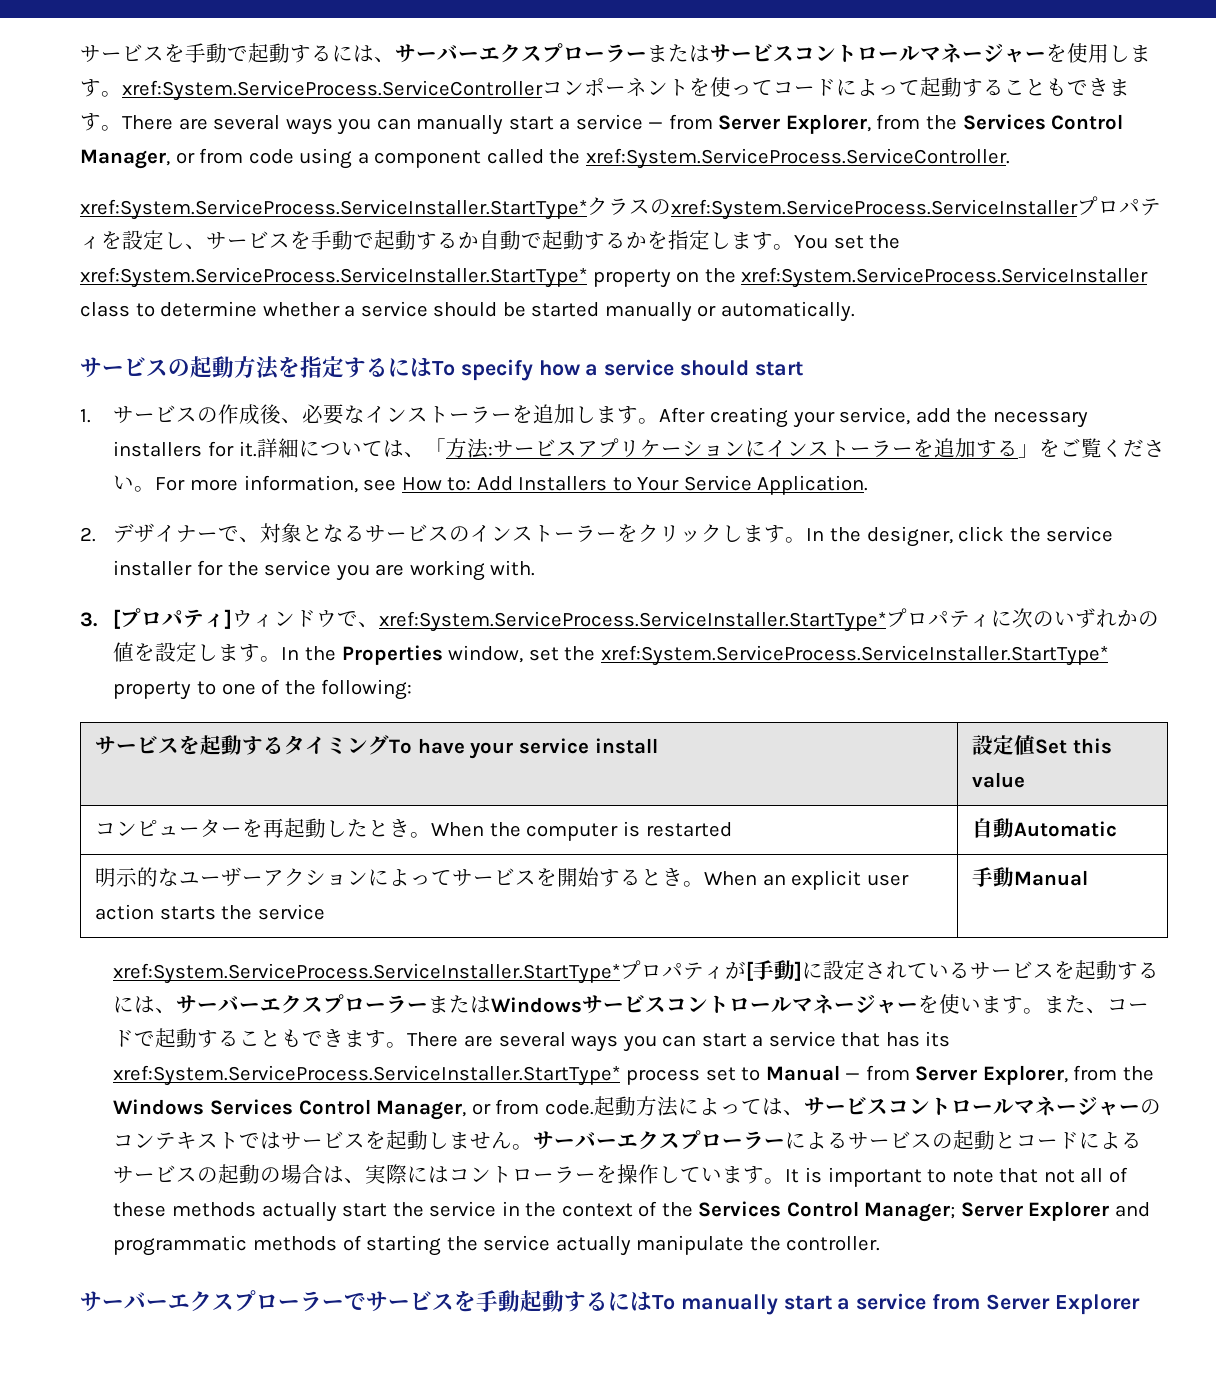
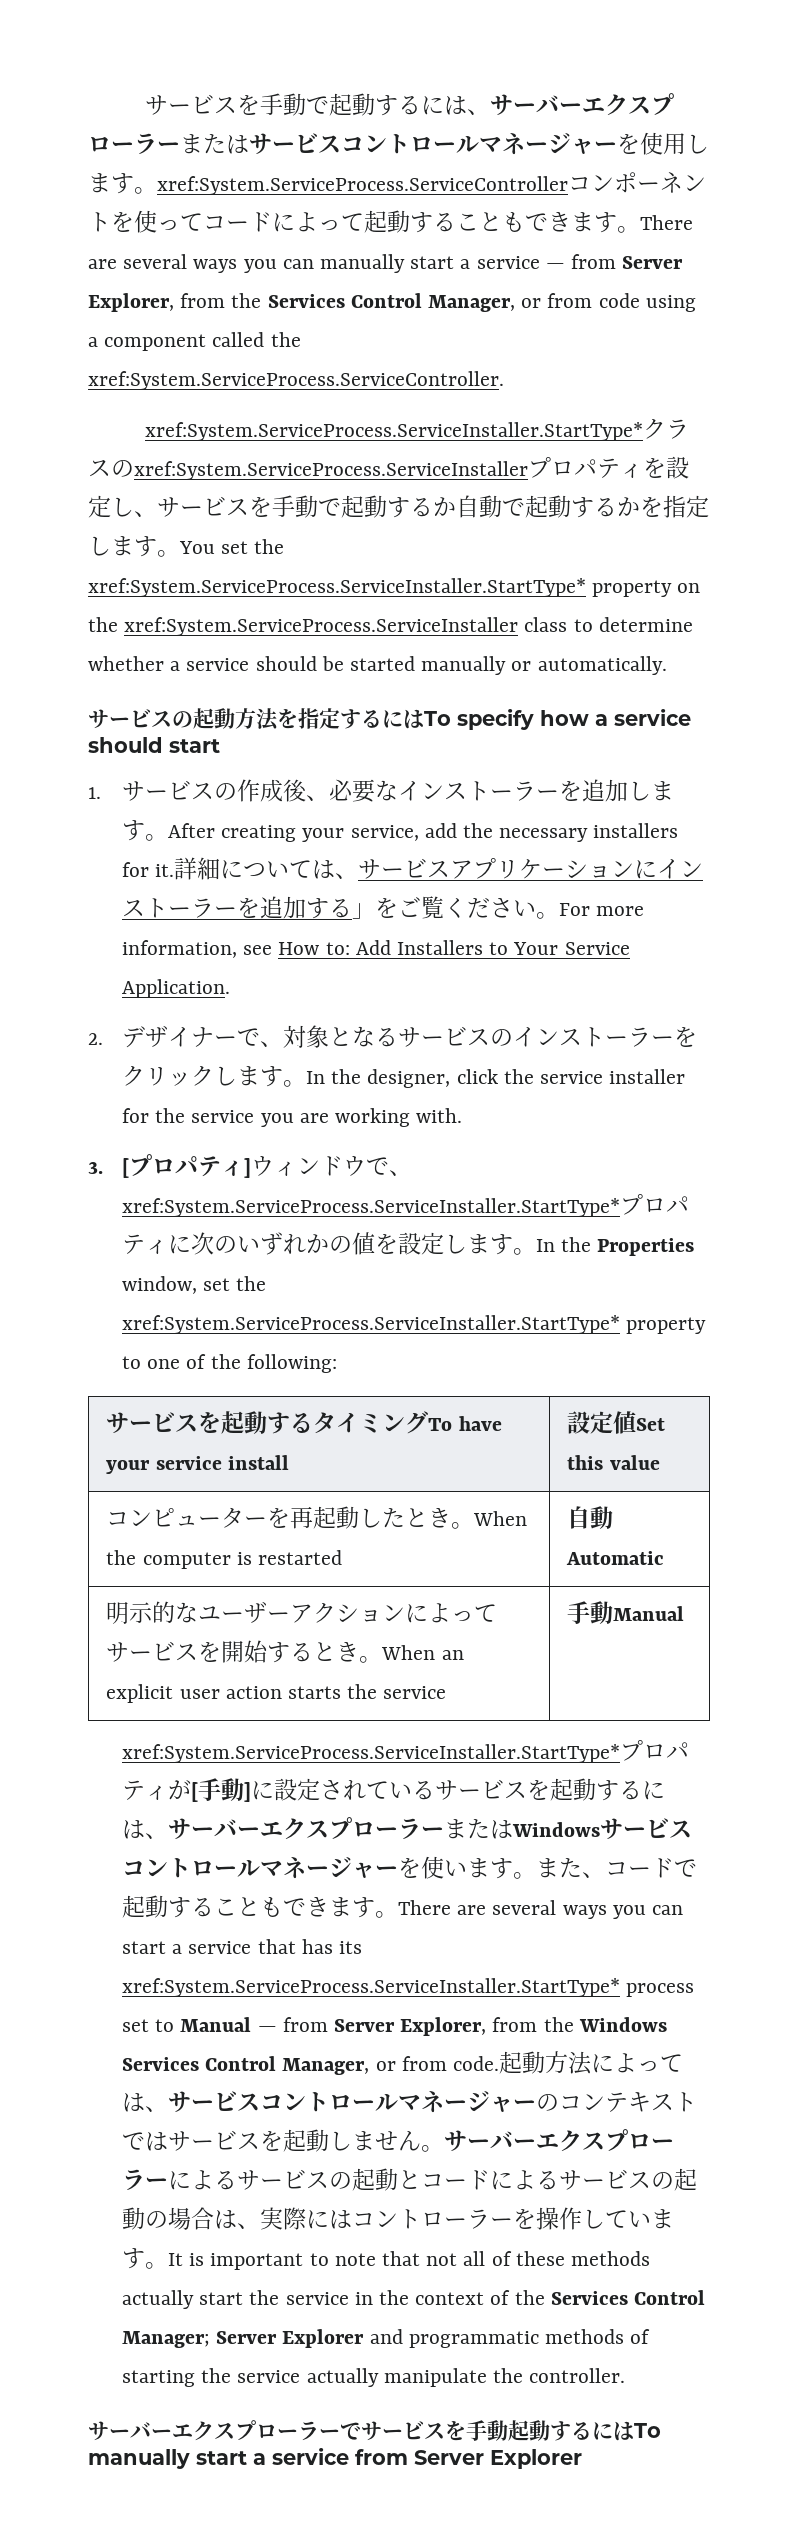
- 詳細については、「方法:サービスアプリケーションにインストーラーを追加する」をご覧ください。
+ 詳細については、サービスアプリケーションにインストーラーを追加する」をご覧ください。

